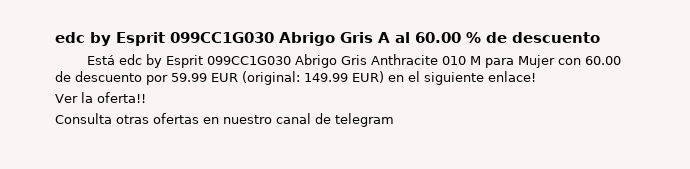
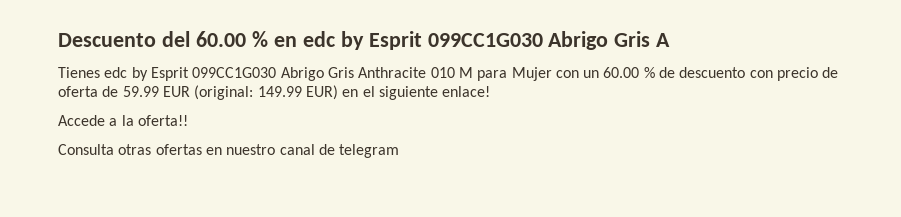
- edc by Esprit 099CC1G030 Abrigo Gris A al 60.00 % de descuento
- Está edc by Esprit 099CC1G030 Abrigo Gris Anthracite 010 M para Mujer con 60.00 de descuento por 59.99 EUR (original: 149.99 EUR) en el siguiente enlace!
+ Descuento del 60.00 % en edc by Esprit 099CC1G030 Abrigo Gris A
+ Tienes edc by Esprit 099CC1G030 Abrigo Gris Anthracite 010 M para Mujer con un 60.00 % de descuento con precio de oferta de 59.99 EUR (original: 149.99 EUR) en el siguiente enlace!
- Ver la oferta!!
+ Accede a la oferta!!

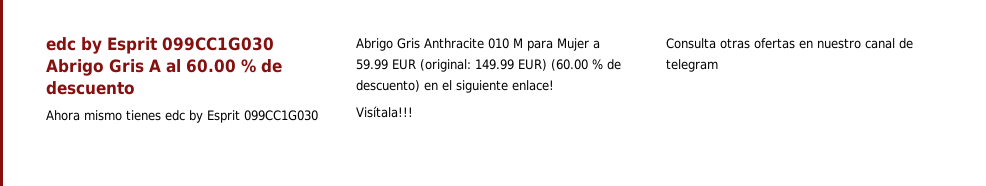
- Descuento del 60.00 % en edc by Esprit 099CC1G030 Abrigo Gris A
- Tienes edc by Esprit 099CC1G030 Abrigo Gris Anthracite 010 M para Mujer con un 60.00 % de descuento con precio de oferta de 59.99 EUR (original: 149.99 EUR) en el siguiente enlace!
+ edc by Esprit 099CC1G030 Abrigo Gris A al 60.00 % de descuento
+ Ahora mismo tienes edc by Esprit 099CC1G030 Abrigo Gris Anthracite 010 M para Mujer a 59.99 EUR (original: 149.99 EUR) (60.00 % de descuento) en el siguiente enlace!
- Accede a la oferta!!
+ Visítala!!!

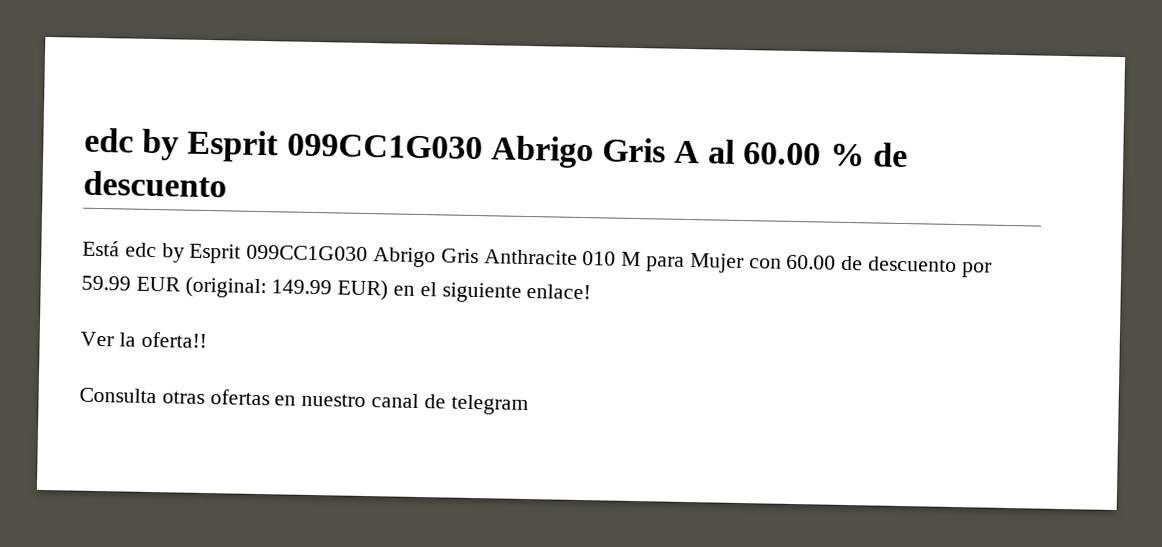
- Ahora mismo tienes edc by Esprit 099CC1G030 Abrigo Gris Anthracite 010 M para Mujer a 59.99 EUR (original: 149.99 EUR) (60.00 % de descuento) en el siguiente enlace!
+ Está edc by Esprit 099CC1G030 Abrigo Gris Anthracite 010 M para Mujer con 60.00 de descuento por 59.99 EUR (original: 149.99 EUR) en el siguiente enlace!
- Visítala!!!
+ Ver la oferta!!

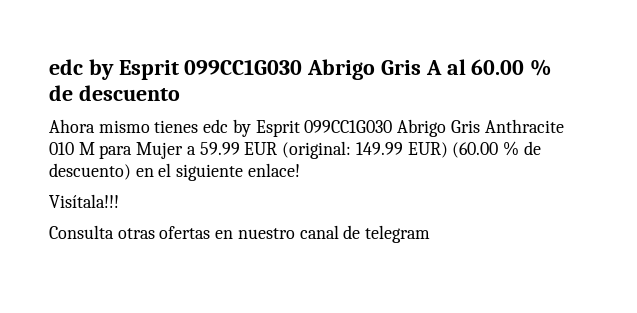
- Está edc by Esprit 099CC1G030 Abrigo Gris Anthracite 010 M para Mujer con 60.00 de descuento por 59.99 EUR (original: 149.99 EUR) en el siguiente enlace!
+ Ahora mismo tienes edc by Esprit 099CC1G030 Abrigo Gris Anthracite 010 M para Mujer a 59.99 EUR (original: 149.99 EUR) (60.00 % de descuento) en el siguiente enlace!
- Ver la oferta!!
+ Visítala!!!

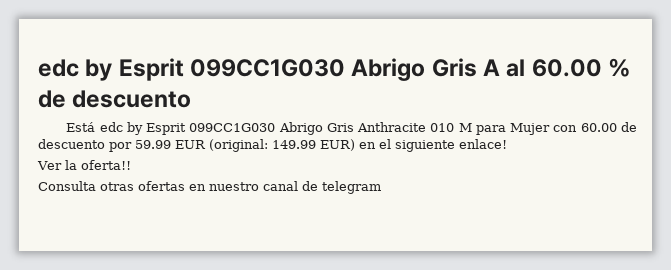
- Ahora mismo tienes edc by Esprit 099CC1G030 Abrigo Gris Anthracite 010 M para Mujer a 59.99 EUR (original: 149.99 EUR) (60.00 % de descuento) en el siguiente enlace!
+ Está edc by Esprit 099CC1G030 Abrigo Gris Anthracite 010 M para Mujer con 60.00 de descuento por 59.99 EUR (original: 149.99 EUR) en el siguiente enlace!
- Visítala!!!
+ Ver la oferta!!

